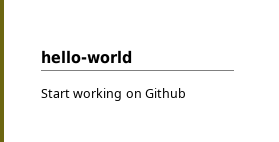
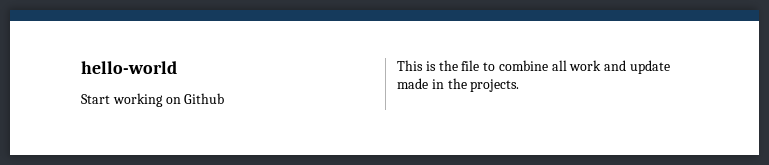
+ This is the file to combine all work and update made in the projects.

